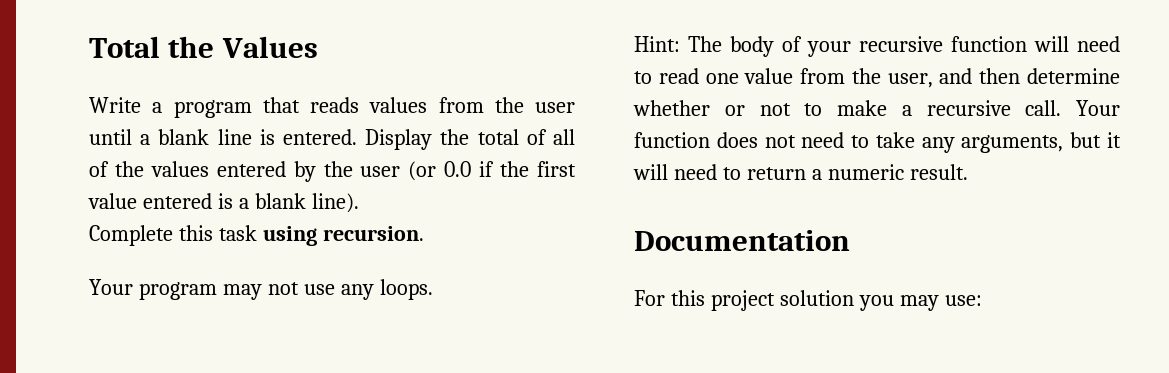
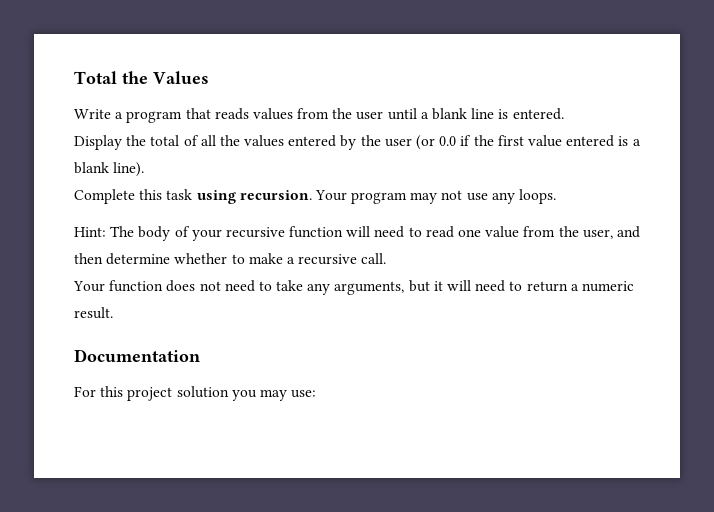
- Write a program that reads values from the user until a blank line is entered. Display the total of all of the values entered by the user (or 0.0 if the first value entered is a blank line).
+ Write a program that reads values from the user until a blank line is entered.
+ Display the total of all the values entered by the user (or 0.0 if the first value entered is a blank line).
- Complete this task using recursion.
- Your program may not use any loops.
+ Complete this task using recursion. Your program may not use any loops.
- Hint: The body of your recursive function will need to read one value from the user, and then determine whether or not to make a recursive call. Your function does not need to take any arguments, but it will need to return a numeric result.
+ Hint: The body of your recursive function will need to read one value from the user, and then determine whether to make a recursive call.
+ Your function does not need to take any arguments, but it will need to return a numeric result.

